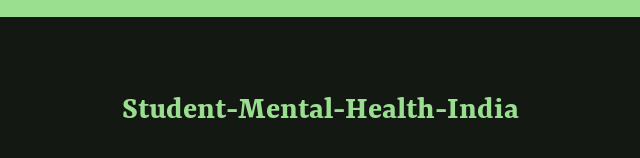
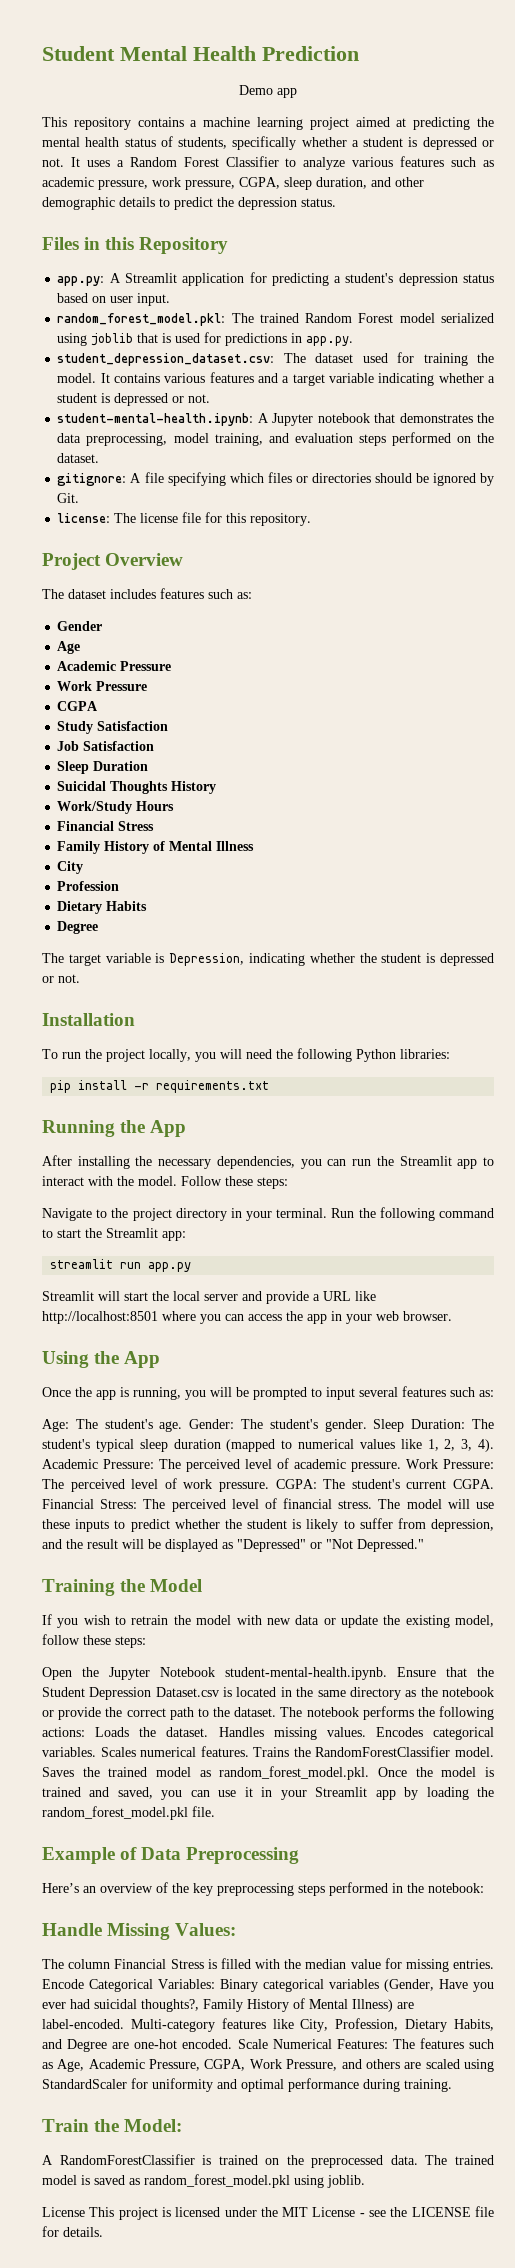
- Student-Mental-Health-India
+ Student Mental Health Prediction
+ Demo app
+ This repository contains a machine learning project aimed at predicting the mental health status of students, specifically whether a student is depressed or not. It uses a Random Forest Classifier to analyze various features such as academic pressure, work pressure, CGPA, sleep duration, and other demographic details to predict the depression status.
+ Files in this Repository
+ app.py: A Streamlit application for predicting a student's depression status based on user input.
+ random_forest_model.pkl: The trained Random Forest model serialized using joblib that is used for predictions in app.py.
+ student_depression_dataset.csv: The dataset used for training the model. It contains various features and a target variable indicating whether a student is depressed or not.
+ student-mental-health.ipynb: A Jupyter notebook that demonstrates the data preprocessing, model training, and evaluation steps performed on the dataset.
+ gitignore: A file specifying which files or directories should be ignored by Git.
+ license: The license file for this repository.
+ Project Overview
+ The dataset includes features such as:
+ Gender
+ Age
+ Academic Pressure
+ Work Pressure
+ CGPA
+ Study Satisfaction
+ Job Satisfaction
+ Sleep Duration
+ Suicidal Thoughts History
+ Work/Study Hours
+ Financial Stress
+ Family History of Mental Illness
+ City
+ Profession
+ Dietary Habits
+ Degree
+ The target variable is Depression, indicating whether the student is depressed or not.
+ Installation
+ To run the project locally, you will need the following Python libraries:
+ pip install -r requirements.txt
+ Running the App
+ After installing the necessary dependencies, you can run the Streamlit app to interact with the model. Follow these steps:
+ Navigate to the project directory in your terminal. Run the following command to start the Streamlit app:
+ streamlit run app.py
+ Streamlit will start the local server and provide a URL like http://localhost:8501 where you can access the app in your web browser.
+ Using the App
+ Once the app is running, you will be prompted to input several features such as:
+ Age: The student's age. Gender: The student's gender. Sleep Duration: The student's typical sleep duration (mapped to numerical values like 1, 2, 3, 4). Academic Pressure: The perceived level of academic pressure. Work Pressure: The perceived level of work pressure. CGPA: The student's current CGPA. Financial Stress: The perceived level of financial stress. The model will use these inputs to predict whether the student is likely to suffer from depression, and the result will be displayed as "Depressed" or "Not Depressed."
+ Training the Model
+ If you wish to retrain the model with new data or update the existing model, follow these steps:
+ Open the Jupyter Notebook student-mental-health.ipynb. Ensure that the Student Depression Dataset.csv is located in the same directory as the notebook or provide the correct path to the dataset. The notebook performs the following actions: Loads the dataset. Handles missing values. Encodes categorical variables. Scales numerical features. Trains the RandomForestClassifier model. Saves the trained model as random_forest_model.pkl. Once the model is trained and saved, you can use it in your Streamlit app by loading the random_forest_model.pkl file.
+ Example of Data Preprocessing
+ Here’s an overview of the key preprocessing steps performed in the notebook:
+ Handle Missing Values:
+ The column Financial Stress is filled with the median value for missing entries. Encode Categorical Variables: Binary categorical variables (Gender, Have you ever had suicidal thoughts?, Family History of Mental Illness) are label-encoded. Multi-category features like City, Profession, Dietary Habits, and Degree are one-hot encoded. Scale Numerical Features: The features such as Age, Academic Pressure, CGPA, Work Pressure, and others are scaled using StandardScaler for uniformity and optimal performance during training.
+ Train the Model:
+ A RandomForestClassifier is trained on the preprocessed data. The trained model is saved as random_forest_model.pkl using joblib.
+ License This project is licensed under the MIT License - see the LICENSE file for details.

